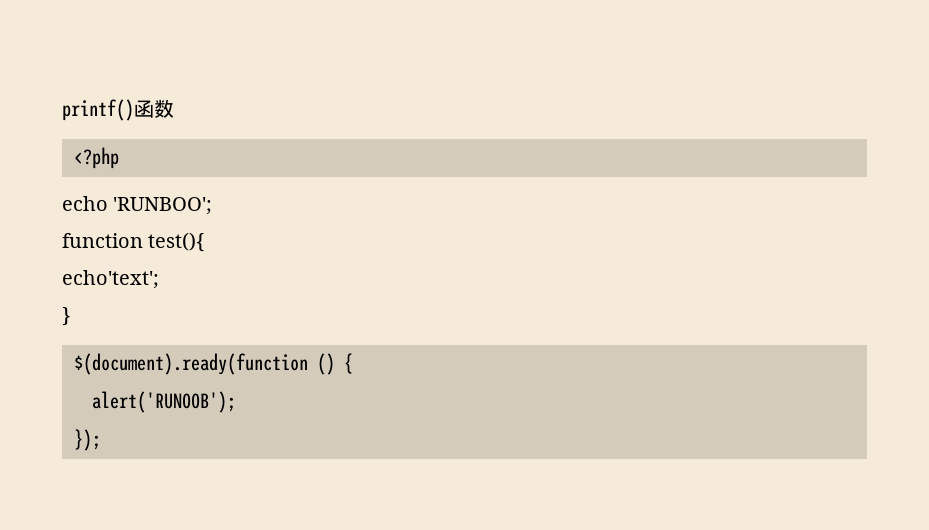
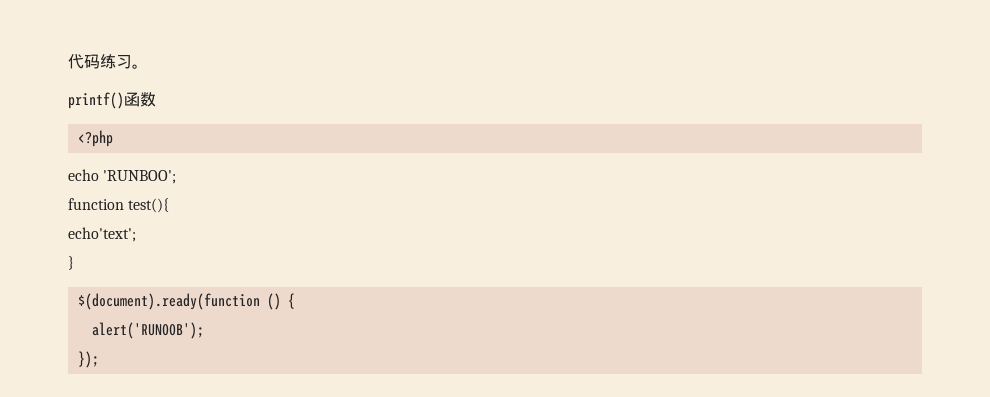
+ 代码练习。

